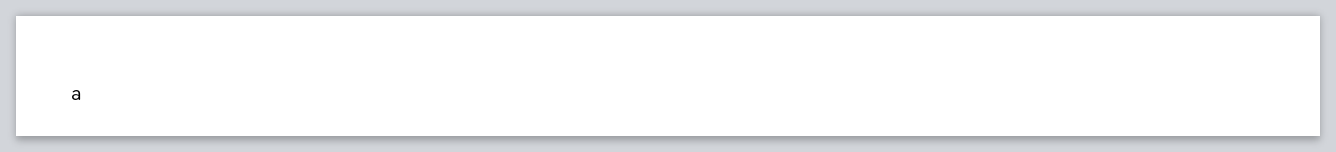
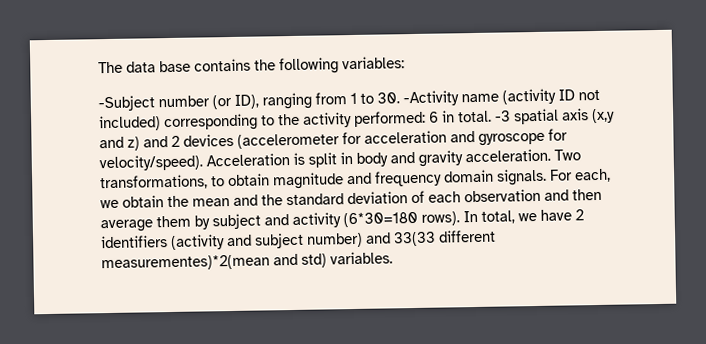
- a
+ The data base contains the following variables:
+ -Subject number (or ID), ranging from 1 to 30. -Activity name (activity ID not included) corresponding to the activity performed: 6 in total. -3 spatial axis (x,y and z) and 2 devices (accelerometer for acceleration and gyroscope for velocity/speed). Acceleration is split in body and gravity acceleration. Two transformations, to obtain magnitude and frequency domain signals. For each, we obtain the mean and the standard deviation of each observation and then average them by subject and activity (6*30=180 rows). In total, we have 2 identifiers (activity and subject number) and 33(33 different measurementes)*2(mean and std) variables.

